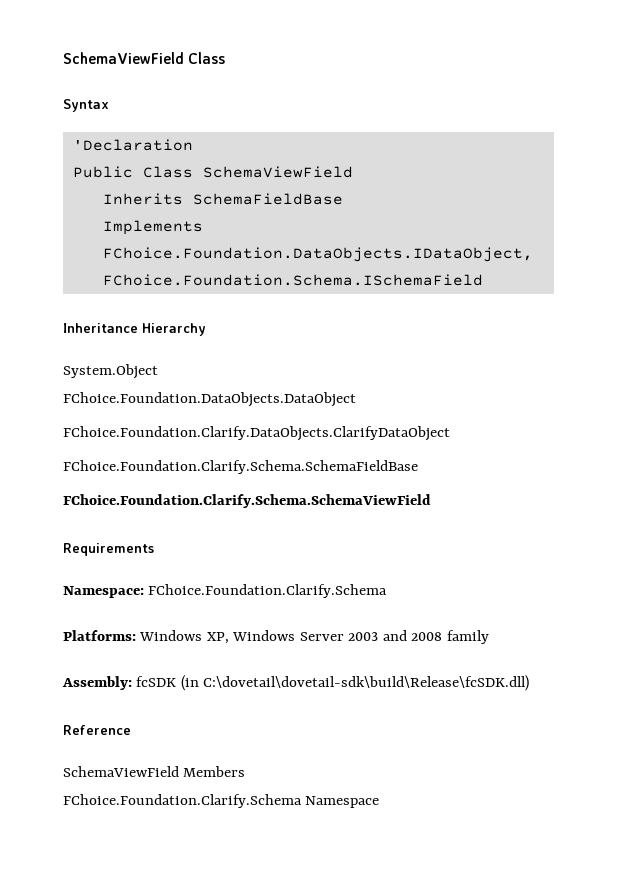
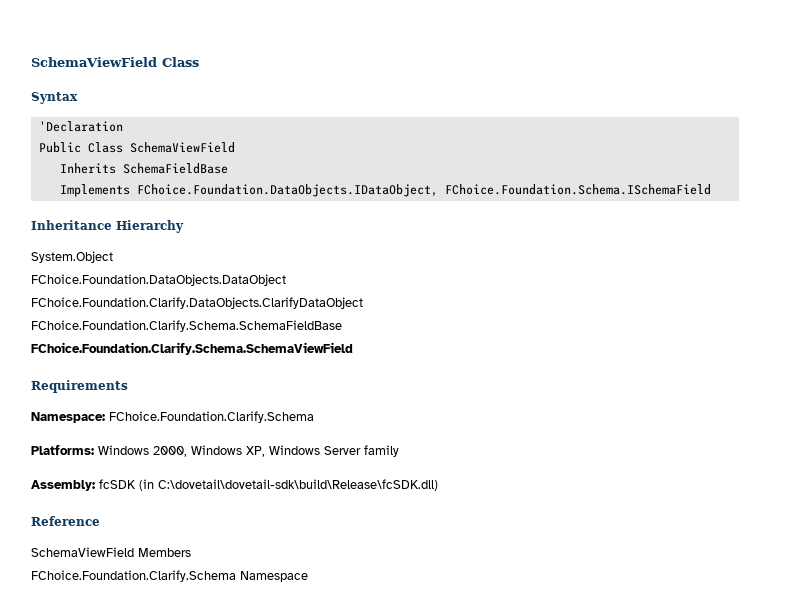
- Platforms: Windows XP, Windows Server 2003 and 2008 family
+ Platforms: Windows 2000, Windows XP, Windows Server family

